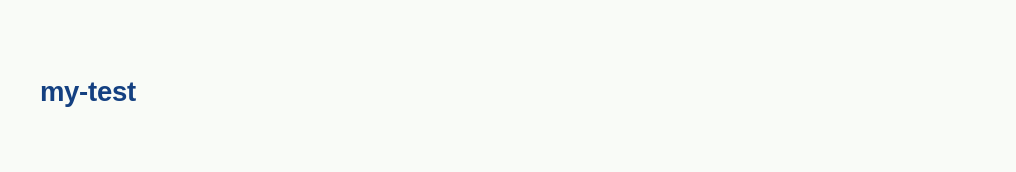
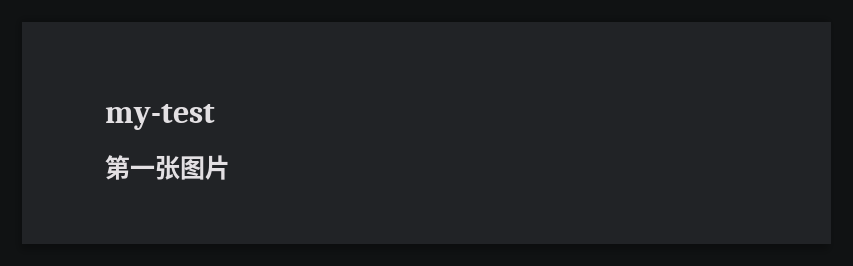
+ 第一张图片

